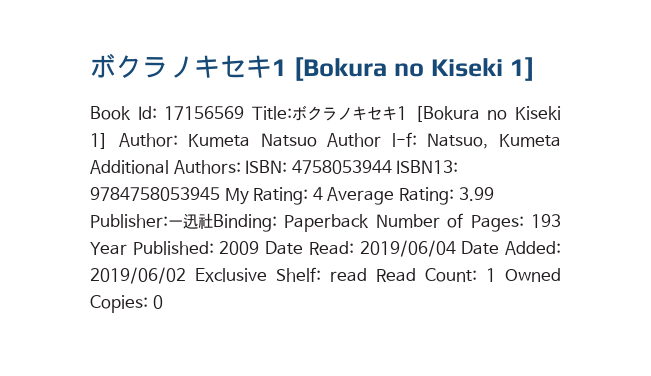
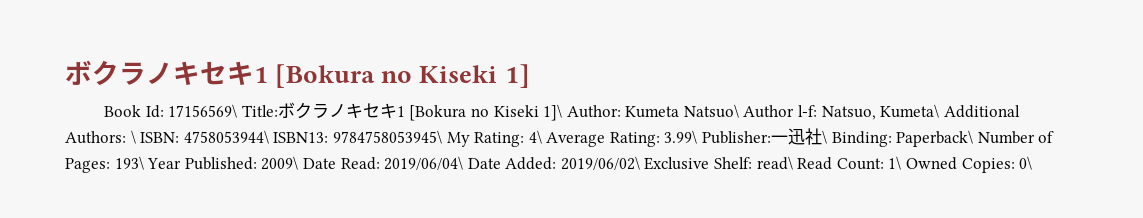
- Book Id: 17156569 Title:ボクラノキセキ1 [Bokura no Kiseki 1] Author: Kumeta Natsuo Author l-f: Natsuo, Kumeta Additional Authors: ISBN: 4758053944 ISBN13: 9784758053945 My Rating: 4 Average Rating: 3.99 Publisher:一迅社Binding: Paperback Number of Pages: 193 Year Published: 2009 Date Read: 2019/06/04 Date Added: 2019/06/02 Exclusive Shelf: read Read Count: 1 Owned Copies: 0
+ Book Id: 17156569\ Title:ボクラノキセキ1 [Bokura no Kiseki 1]\ Author: Kumeta Natsuo\ Author l-f: Natsuo, Kumeta\ Additional Authors: \ ISBN: 4758053944\ ISBN13: 9784758053945\ My Rating: 4\ Average Rating: 3.99\ Publisher:一迅社\ Binding: Paperback\ Number of Pages: 193\ Year Published: 2009\ Date Read: 2019/06/04\ Date Added: 2019/06/02\ Exclusive Shelf: read\ Read Count: 1\ Owned Copies: 0\

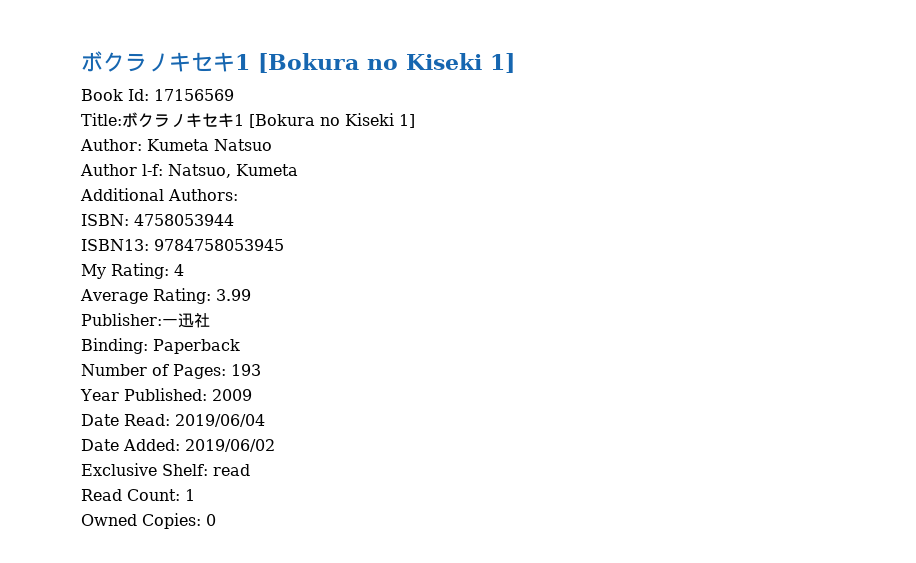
- Book Id: 17156569\ Title:ボクラノキセキ1 [Bokura no Kiseki 1]\ Author: Kumeta Natsuo\ Author l-f: Natsuo, Kumeta\ Additional Authors: \ ISBN: 4758053944\ ISBN13: 9784758053945\ My Rating: 4\ Average Rating: 3.99\ Publisher:一迅社\ Binding: Paperback\ Number of Pages: 193\ Year Published: 2009\ Date Read: 2019/06/04\ Date Added: 2019/06/02\ Exclusive Shelf: read\ Read Count: 1\ Owned Copies: 0\
+ Book Id: 17156569
+ Title:ボクラノキセキ1 [Bokura no Kiseki 1]
+ Author: Kumeta Natsuo
+ Author l-f: Natsuo, Kumeta
+ Additional Authors:
+ ISBN: 4758053944
+ ISBN13: 9784758053945
+ My Rating: 4
+ Average Rating: 3.99
+ Publisher:一迅社
+ Binding: Paperback
+ Number of Pages: 193
+ Year Published: 2009
+ Date Read: 2019/06/04
+ Date Added: 2019/06/02
+ Exclusive Shelf: read
+ Read Count: 1
+ Owned Copies: 0

